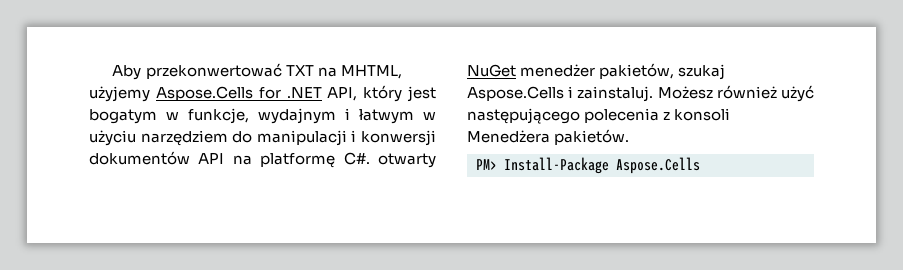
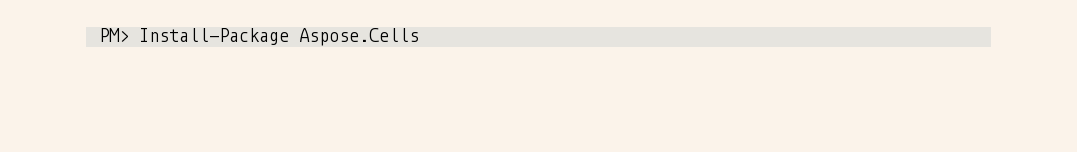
- Aby przekonwertować TXT na MHTML, użyjemy Aspose.Cells for .NET API, który jest bogatym w funkcje, wydajnym i łatwym w użyciu narzędziem do manipulacji i konwersji dokumentów API na platformę C#. otwarty NuGet menedżer pakietów, szukaj Aspose.Cells i zainstaluj. Możesz również użyć następującego polecenia z konsoli Menedżera pakietów.

